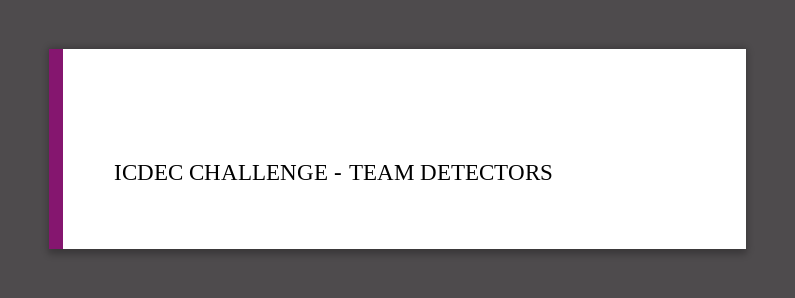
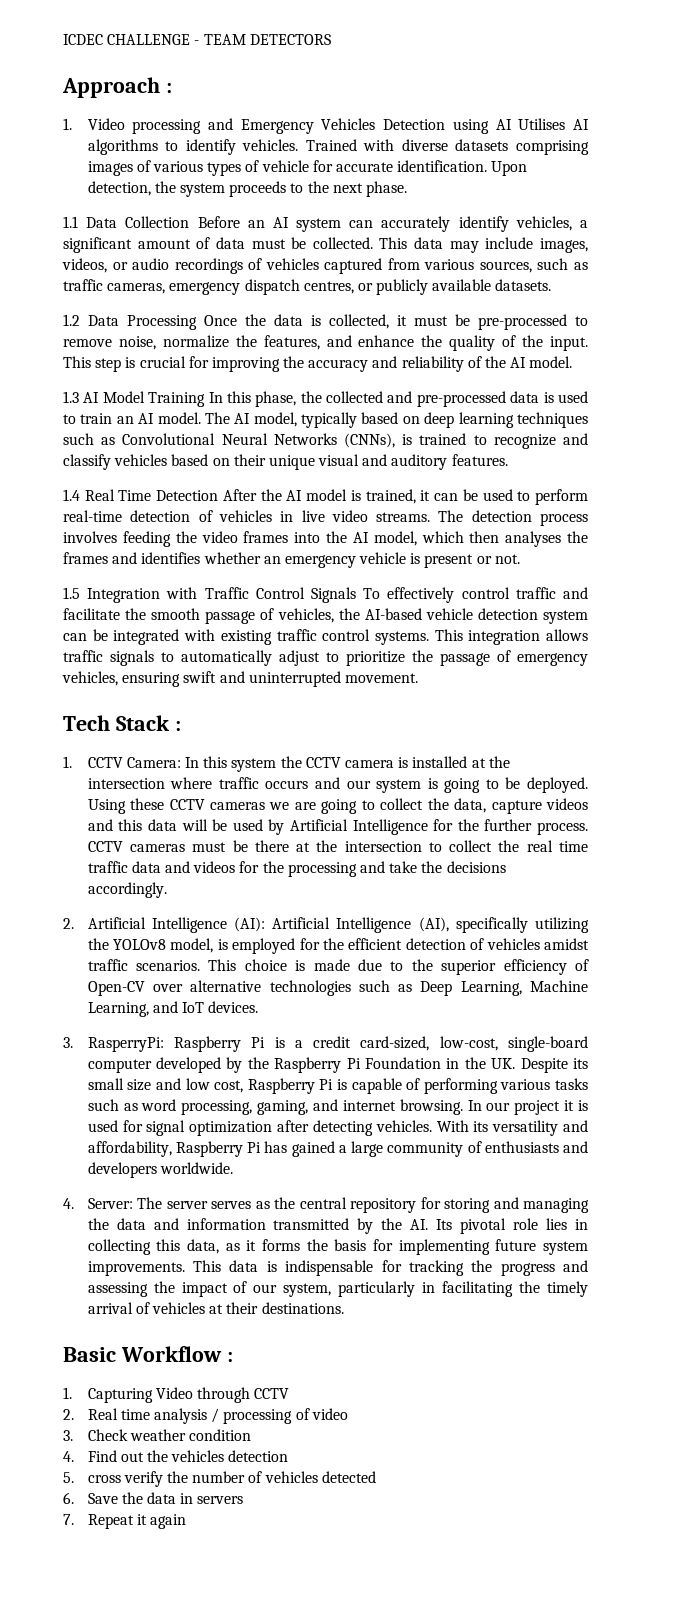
+ Approach :
+ 1. Video processing and Emergency Vehicles Detection using AI Utilises AI algorithms to identify vehicles. Trained with diverse datasets comprising images of various types of vehicle for accurate identification. Upon detection, the system proceeds to the next phase.
+ 1.1 Data Collection Before an AI system can accurately identify vehicles, a significant amount of data must be collected. This data may include images, videos, or audio recordings of vehicles captured from various sources, such as traffic cameras, emergency dispatch centres, or publicly available datasets.
+ 1.2 Data Processing Once the data is collected, it must be pre-processed to remove noise, normalize the features, and enhance the quality of the input. This step is crucial for improving the accuracy and reliability of the AI model.
+ 1.3 AI Model Training In this phase, the collected and pre-processed data is used to train an AI model. The AI model, typically based on deep learning techniques such as Convolutional Neural Networks (CNNs), is trained to recognize and classify vehicles based on their unique visual and auditory features.
+ 1.4 Real Time Detection After the AI model is trained, it can be used to perform real-time detection of vehicles in live video streams. The detection process involves feeding the video frames into the AI model, which then analyses the frames and identifies whether an emergency vehicle is present or not.
+ 1.5 Integration with Traffic Control Signals To effectively control traffic and facilitate the smooth passage of vehicles, the AI-based vehicle detection system can be integrated with existing traffic control systems. This integration allows traffic signals to automatically adjust to prioritize the passage of emergency vehicles, ensuring swift and uninterrupted movement.
+ Tech Stack :
+ 1. CCTV Camera: In this system the CCTV camera is installed at the intersection where traffic occurs and our system is going to be deployed. Using these CCTV cameras we are going to collect the data, capture videos and this data will be used by Artificial Intelligence for the further process. CCTV cameras must be there at the intersection to collect the real time traffic data and videos for the processing and take the decisions accordingly.
+ 2. Artificial Intelligence (AI): Artificial Intelligence (AI), specifically utilizing the YOLOv8 model, is employed for the efficient detection of vehicles amidst traffic scenarios. This choice is made due to the superior efficiency of Open-CV over alternative technologies such as Deep Learning, Machine Learning, and IoT devices.
+ 3. RasperryPi: Raspberry Pi is a credit card-sized, low-cost, single-board computer developed by the Raspberry Pi Foundation in the UK. Despite its small size and low cost, Raspberry Pi is capable of performing various tasks such as word processing, gaming, and internet browsing. In our project it is used for signal optimization after detecting vehicles. With its versatility and affordability, Raspberry Pi has gained a large community of enthusiasts and developers worldwide.
+ 4. Server: The server serves as the central repository for storing and managing the data and information transmitted by the AI. Its pivotal role lies in collecting this data, as it forms the basis for implementing future system improvements. This data is indispensable for tracking the progress and assessing the impact of our system, particularly in facilitating the timely arrival of vehicles at their destinations.
+ Basic Workflow :
+ 1. Capturing Video through CCTV
+ 2. Real time analysis / processing of video
+ 3. Check weather condition
+ 4. Find out the vehicles detection
+ 5. cross verify the number of vehicles detected
+ 6. Save the data in servers
+ 7. Repeat it again

